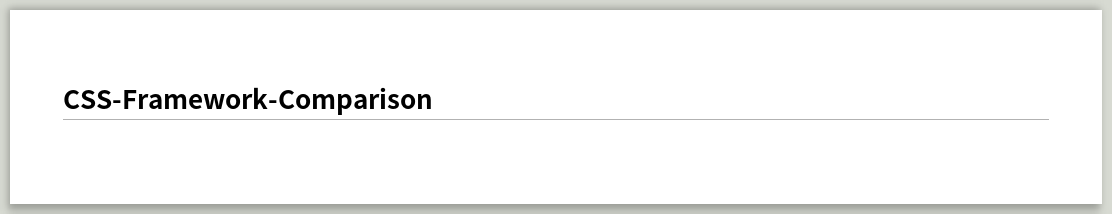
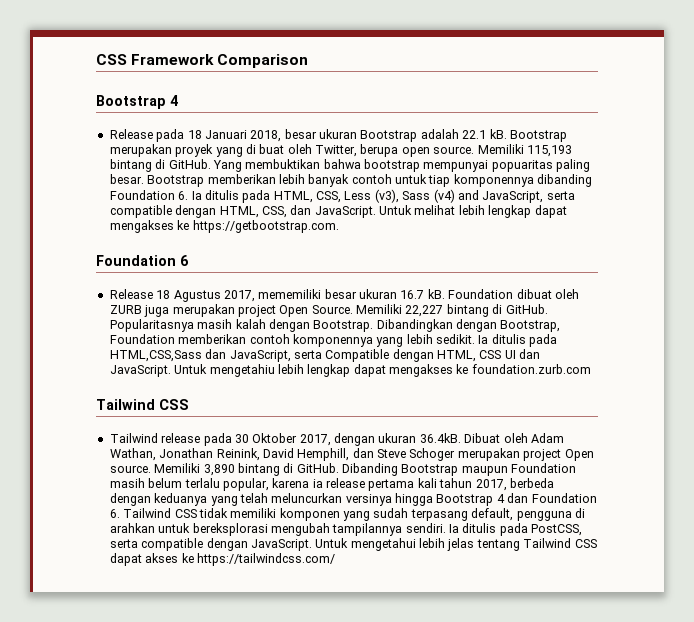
- CSS-Framework-Comparison
+ CSS Framework Comparison
+ Bootstrap 4
+ Release pada 18 Januari 2018, besar ukuran Bootstrap adalah 22.1 kB. Bootstrap merupakan proyek yang di buat oleh Twitter, berupa open source. Memiliki 115,193 bintang di GitHub. Yang membuktikan bahwa bootstrap mempunyai popuaritas paling besar. Bootstrap memberikan lebih banyak contoh untuk tiap komponennya dibanding Foundation 6. Ia ditulis pada HTML, CSS, Less (v3), Sass (v4) and JavaScript, serta compatible dengan HTML, CSS, dan JavaScript. Untuk melihat lebih lengkap dapat mengakses ke https://getbootstrap.com.
+ Foundation 6
+ Release 18 Agustus 2017, mememiliki besar ukuran 16.7 kB. Foundation dibuat oleh ZURB juga merupakan project Open Source. Memiliki 22,227 bintang di GitHub. Popularitasnya masih kalah dengan Bootstrap. Dibandingkan dengan Bootstrap, Foundation memberikan contoh komponennya yang lebih sedikit. Ia ditulis pada HTML,CSS,Sass dan JavaScript, serta Compatible dengan HTML, CSS UI dan JavaScript. Untuk mengetahiu lebih lengkap dapat mengakses ke foundation.zurb.com
+ Tailwind CSS
+ Tailwind release pada 30 Oktober 2017, dengan ukuran 36.4kB. Dibuat oleh Adam Wathan, Jonathan Reinink, David Hemphill, dan Steve Schoger merupakan project Open source. Memiliki 3,890 bintang di GitHub. Dibanding Bootstrap maupun Foundation masih belum terlalu popular, karena ia release pertama kali tahun 2017, berbeda dengan keduanya yang telah meluncurkan versinya hingga Bootstrap 4 dan Foundation 6. Tailwind CSS tidak memiliki komponen yang sudah terpasang default, pengguna di arahkan untuk bereksplorasi mengubah tampilannya sendiri. Ia ditulis pada PostCSS, serta compatible dengan JavaScript. Untuk mengetahui lebih jelas tentang Tailwind CSS dapat akses ke https://tailwindcss.com/

